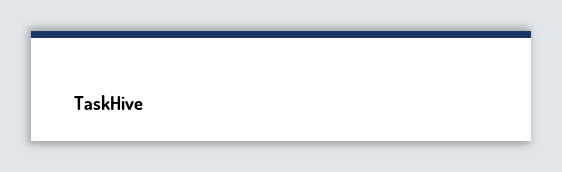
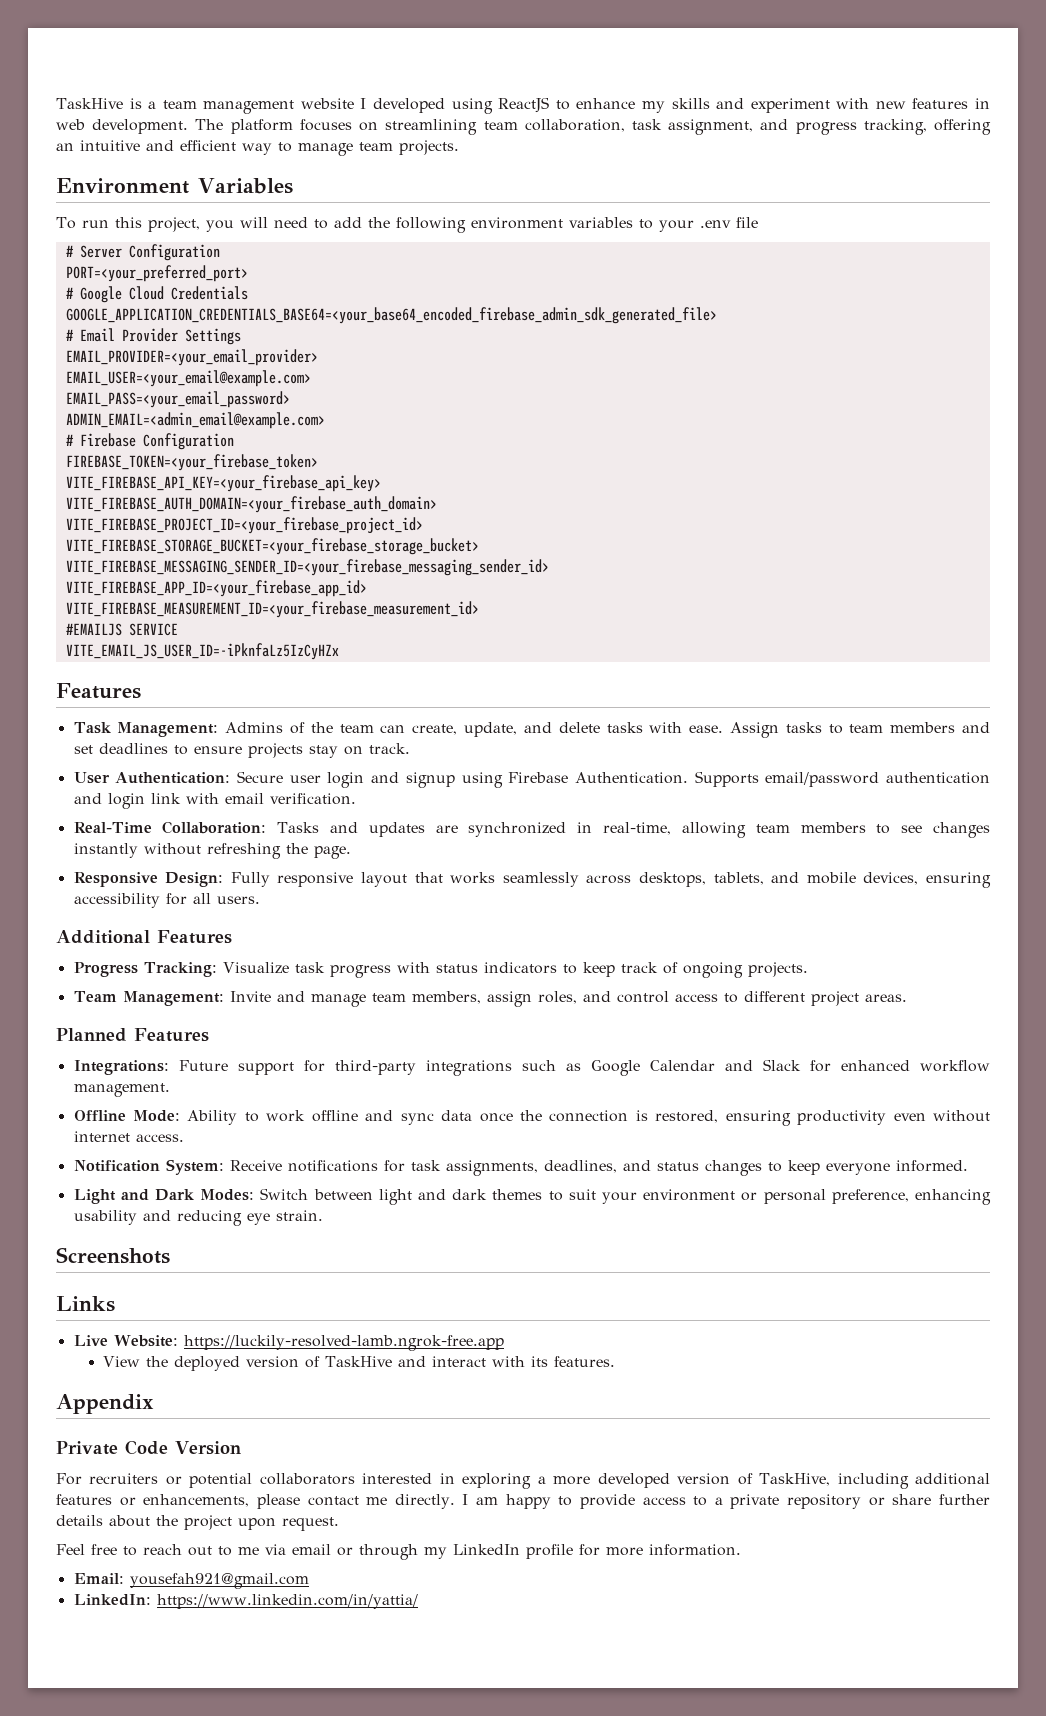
- TaskHive
+ TaskHive is a team management website I developed using ReactJS to enhance my skills and experiment with new features in web development. The platform focuses on streamlining team collaboration, task assignment, and progress tracking, offering an intuitive and efficient way to manage team projects.
+ Environment Variables
+ To run this project, you will need to add the following environment variables to your .env file
+ # Server Configuration
+ PORT=<your_preferred_port>
+ # Google Cloud Credentials
+ GOOGLE_APPLICATION_CREDENTIALS_BASE64=<your_base64_encoded_firebase_admin_sdk_generated_file>
+ # Email Provider Settings
+ EMAIL_PROVIDER=<your_email_provider>
+ EMAIL_USER=<your_email@example.com>
+ EMAIL_PASS=<your_email_password>
+ ADMIN_EMAIL=<admin_email@example.com>
+ # Firebase Configuration
+ FIREBASE_TOKEN=<your_firebase_token>
+ VITE_FIREBASE_API_KEY=<your_firebase_api_key>
+ VITE_FIREBASE_AUTH_DOMAIN=<your_firebase_auth_domain>
+ VITE_FIREBASE_PROJECT_ID=<your_firebase_project_id>
+ VITE_FIREBASE_STORAGE_BUCKET=<your_firebase_storage_bucket>
+ VITE_FIREBASE_MESSAGING_SENDER_ID=<your_firebase_messaging_sender_id>
+ VITE_FIREBASE_APP_ID=<your_firebase_app_id>
+ VITE_FIREBASE_MEASUREMENT_ID=<your_firebase_measurement_id>
+ #EMAILJS SERVICE
+ VITE_EMAIL_JS_USER_ID=-iPknfaLz5IzCyHZx
+ Features
+ Task Management: Admins of the team can create, update, and delete tasks with ease. Assign tasks to team members and set deadlines to ensure projects stay on track.
+ User Authentication: Secure user login and signup using Firebase Authentication. Supports email/password authentication and login link with email verification.
+ Real-Time Collaboration: Tasks and updates are synchronized in real-time, allowing team members to see changes instantly without refreshing the page.
+ Responsive Design: Fully responsive layout that works seamlessly across desktops, tablets, and mobile devices, ensuring accessibility for all users.
+ Additional Features
+ Progress Tracking: Visualize task progress with status indicators to keep track of ongoing projects.
+ Team Management: Invite and manage team members, assign roles, and control access to different project areas.
+ Planned Features
+ Integrations: Future support for third-party integrations such as Google Calendar and Slack for enhanced workflow management.
+ Offline Mode: Ability to work offline and sync data once the connection is restored, ensuring productivity even without internet access.
+ Notification System: Receive notifications for task assignments, deadlines, and status changes to keep everyone informed.
+ Light and Dark Modes: Switch between light and dark themes to suit your environment or personal preference, enhancing usability and reducing eye strain.
+ Screenshots
+ Links
+ Live Website: https://luckily-resolved-lamb.ngrok-free.app
+ View the deployed version of TaskHive and interact with its features.
+ Appendix
+ Private Code Version
+ For recruiters or potential collaborators interested in exploring a more developed version of TaskHive, including additional features or enhancements, please contact me directly. I am happy to provide access to a private repository or share further details about the project upon request.
+ Feel free to reach out to me via email or through my LinkedIn profile for more information.
+ Email: yousefah921@gmail.com
+ LinkedIn: https://www.linkedin.com/in/yattia/

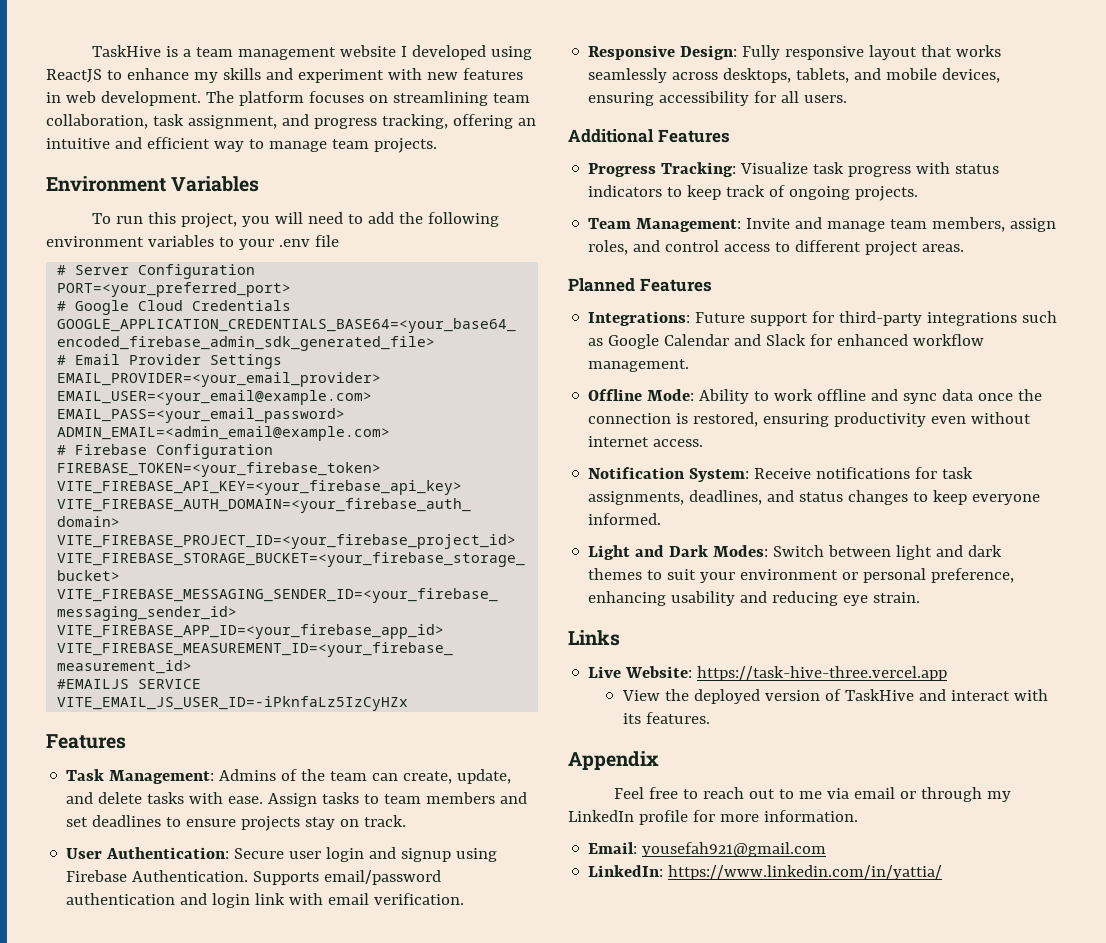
- Real-Time Collaboration: Tasks and updates are synchronized in real-time, allowing team members to see changes instantly without refreshing the page.
- Screenshots
- Live Website: https://luckily-resolved-lamb.ngrok-free.app
+ Live Website: https://task-hive-three.vercel.app
- Private Code Version
- For recruiters or potential collaborators interested in exploring a more developed version of TaskHive, including additional features or enhancements, please contact me directly. I am happy to provide access to a private repository or share further details about the project upon request.

